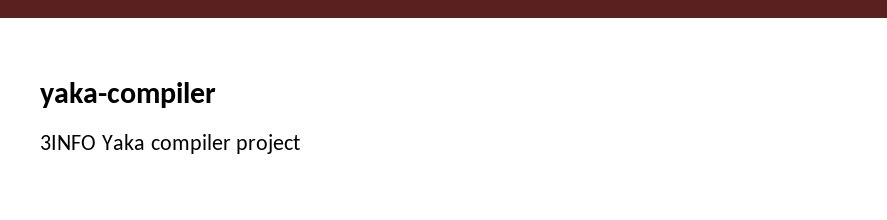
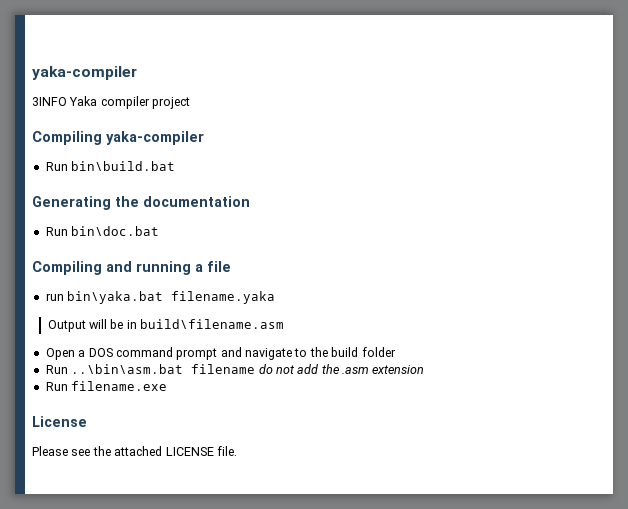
+ Compiling yaka-compiler
+ Run bin\build.bat
+ Generating the documentation
+ Run bin\doc.bat
+ Compiling and running a file
+ run bin\yaka.bat filename.yaka
+ Output will be in build\filename.asm
+ Open a DOS command prompt and navigate to the build folder
+ Run ..\bin\asm.bat filename do not add the .asm extension
+ Run filename.exe
+ License
+ Please see the attached LICENSE file.

